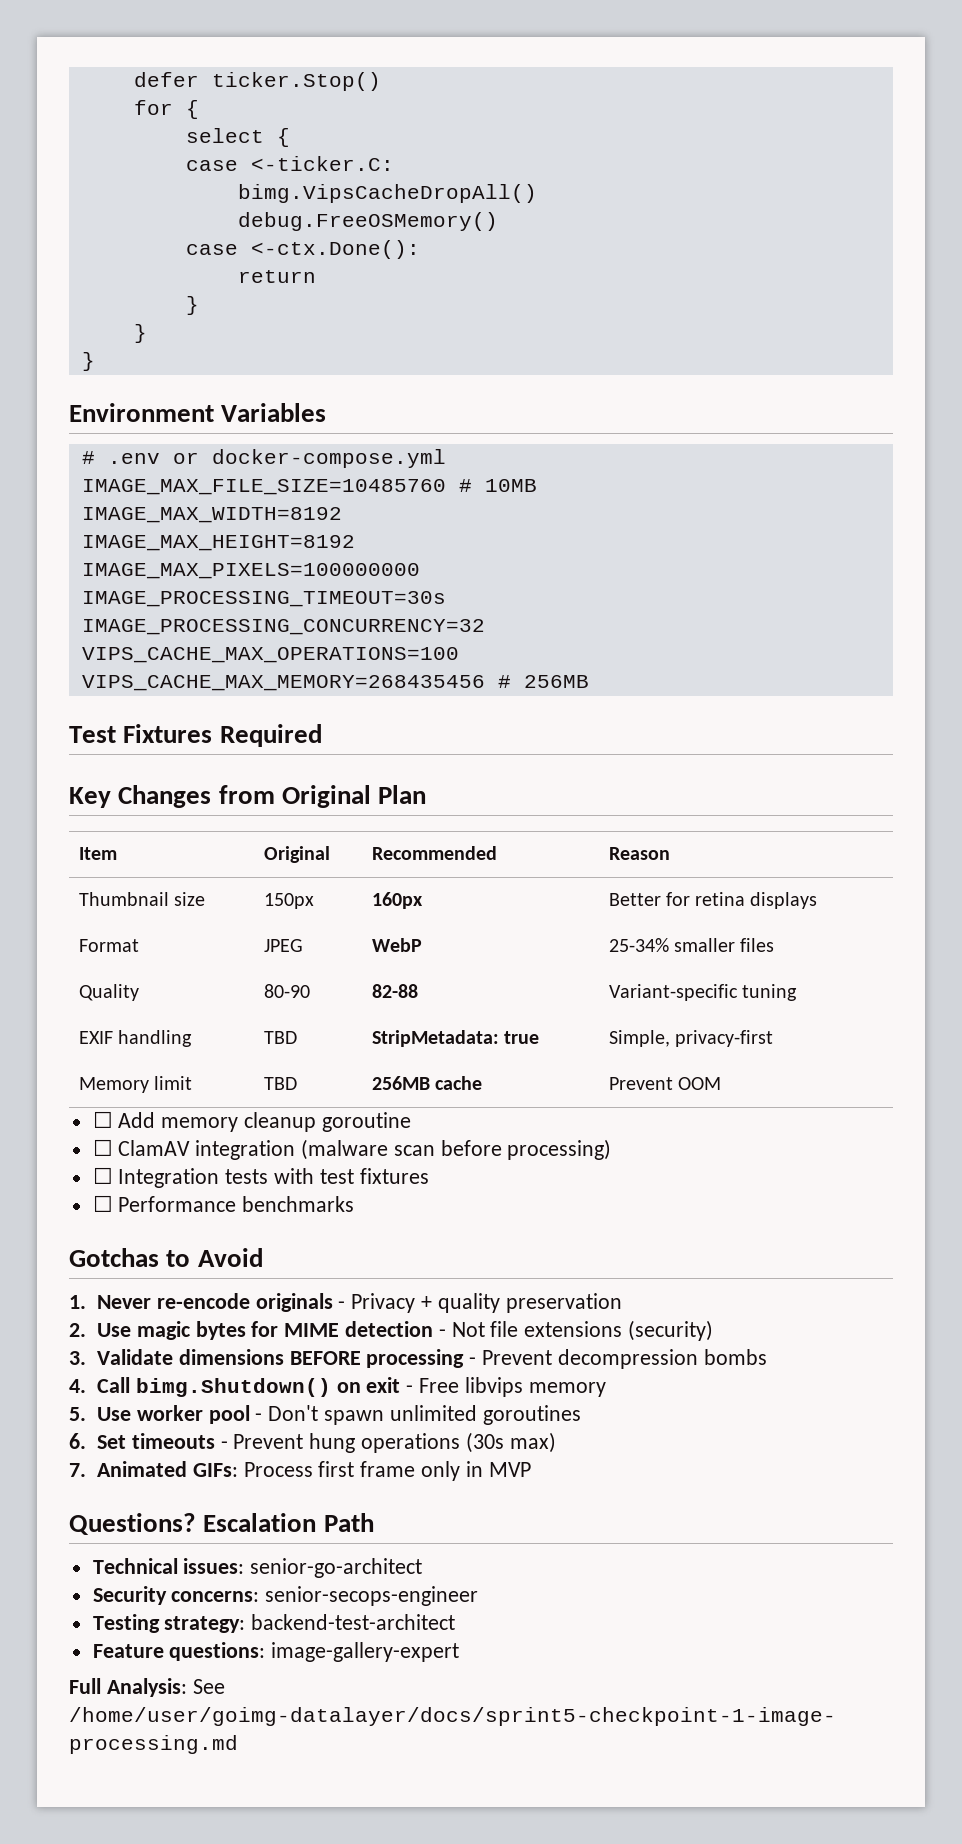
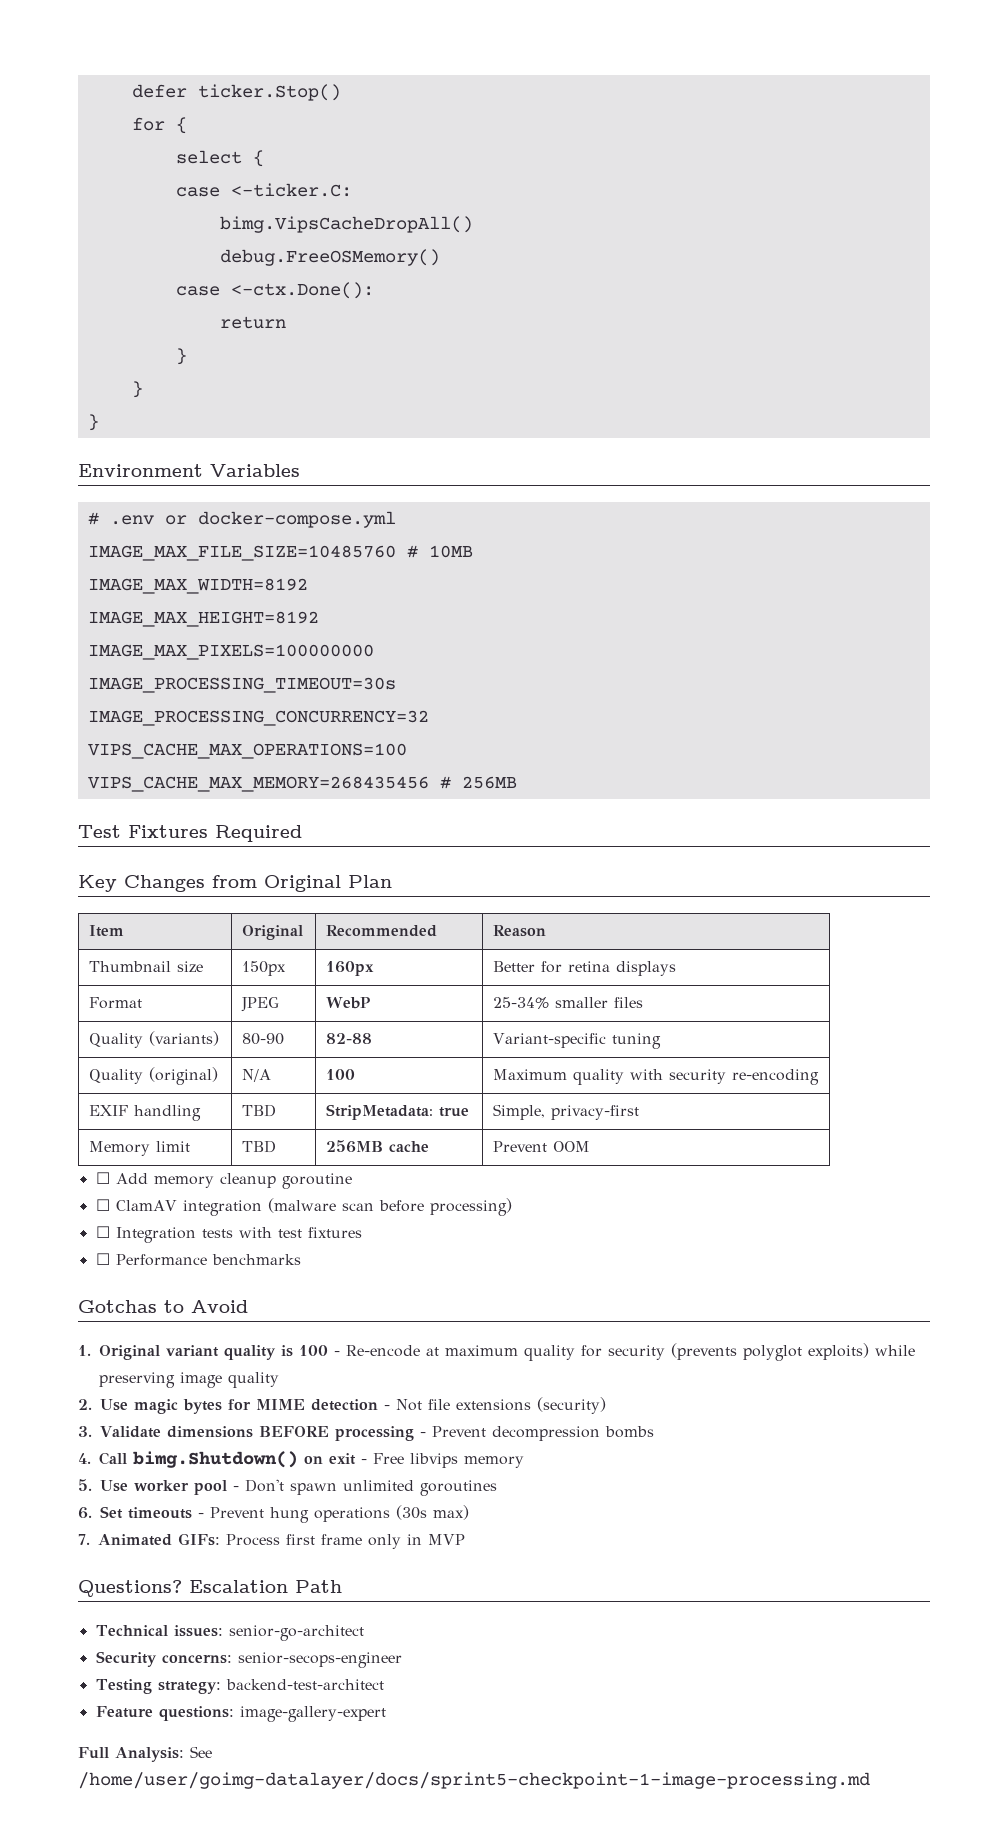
- Quality | 80-90 | 82-88 | Variant-specific tuning
+ Quality (variants) | 80-90 | 82-88 | Variant-specific tuning
+ Quality (original) | N/A | 100 | Maximum quality with security re-encoding
- 1. Never re-encode originals - Privacy + quality preservation
+ 1. Original variant quality is 100 - Re-encode at maximum quality for security (prevents polyglot exploits) while preserving image quality

